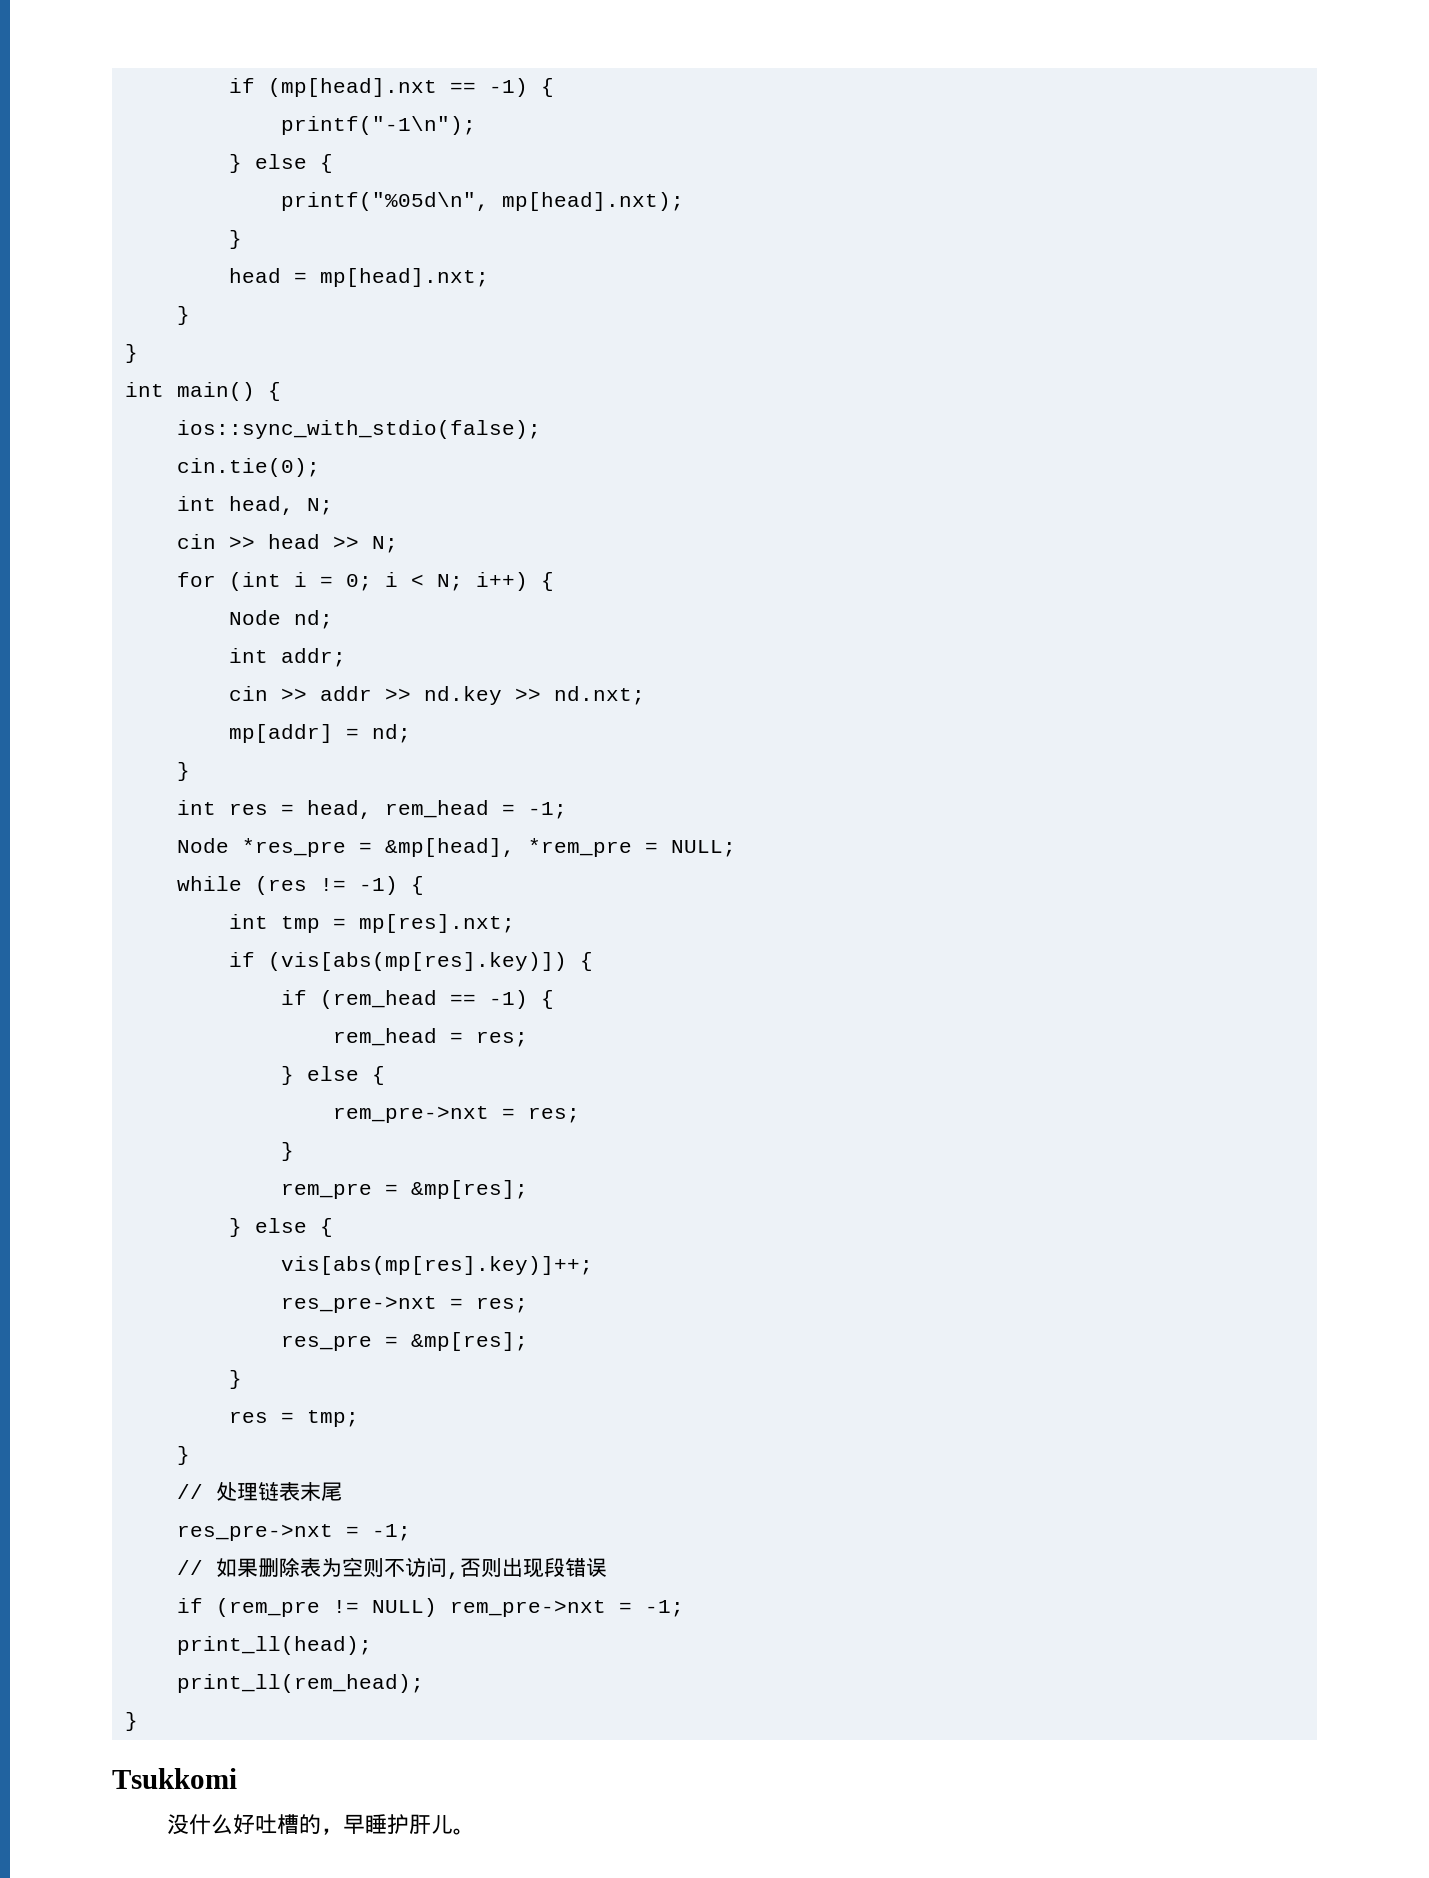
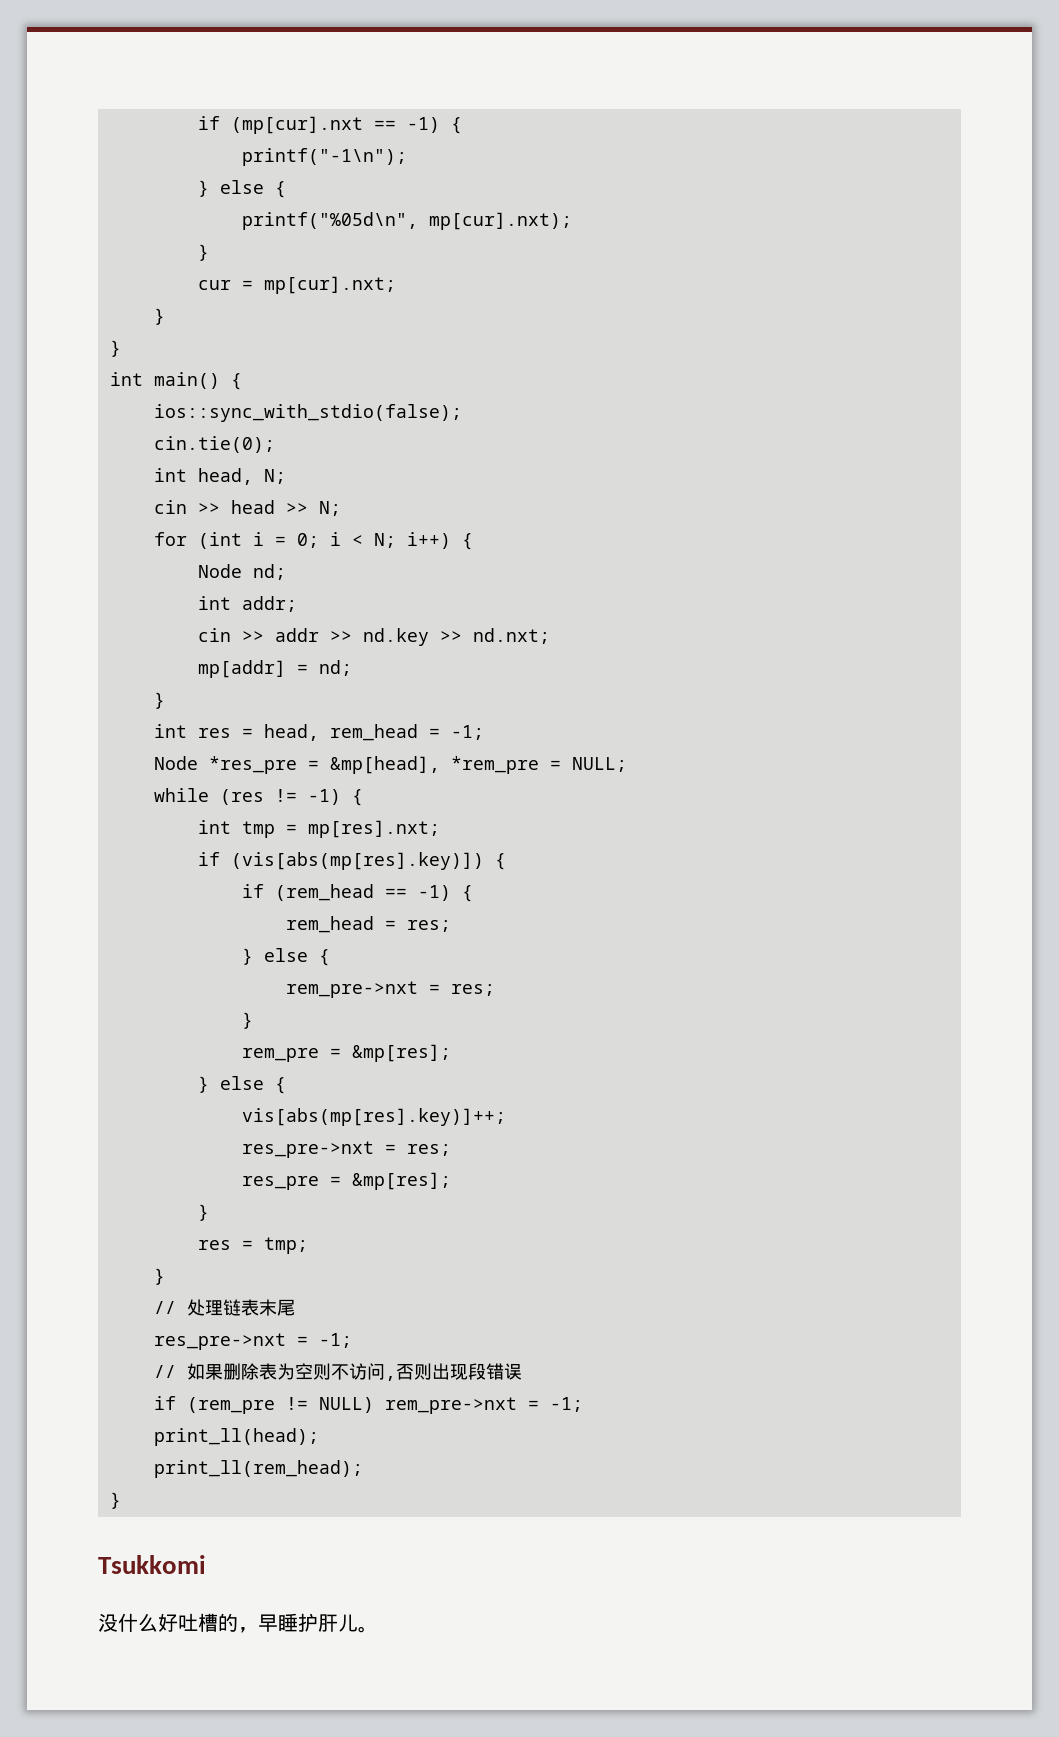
- if (mp[head].nxt == -1) {
+ if (mp[cur].nxt == -1) {
- printf("%05d\n", mp[head].nxt);
+ printf("%05d\n", mp[cur].nxt);
  }
- head = mp[head].nxt;
+ cur = mp[cur].nxt;

